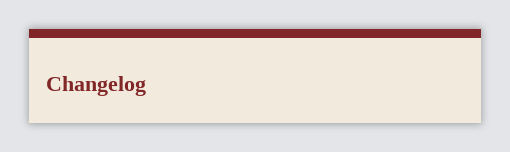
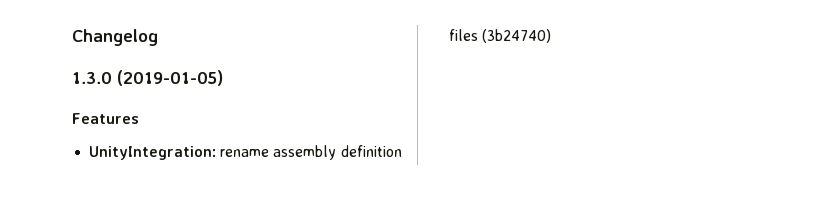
+ 1.3.0 (2019-01-05)
+ Features
+ UnityIntegration: rename assembly definition files (3b24740)

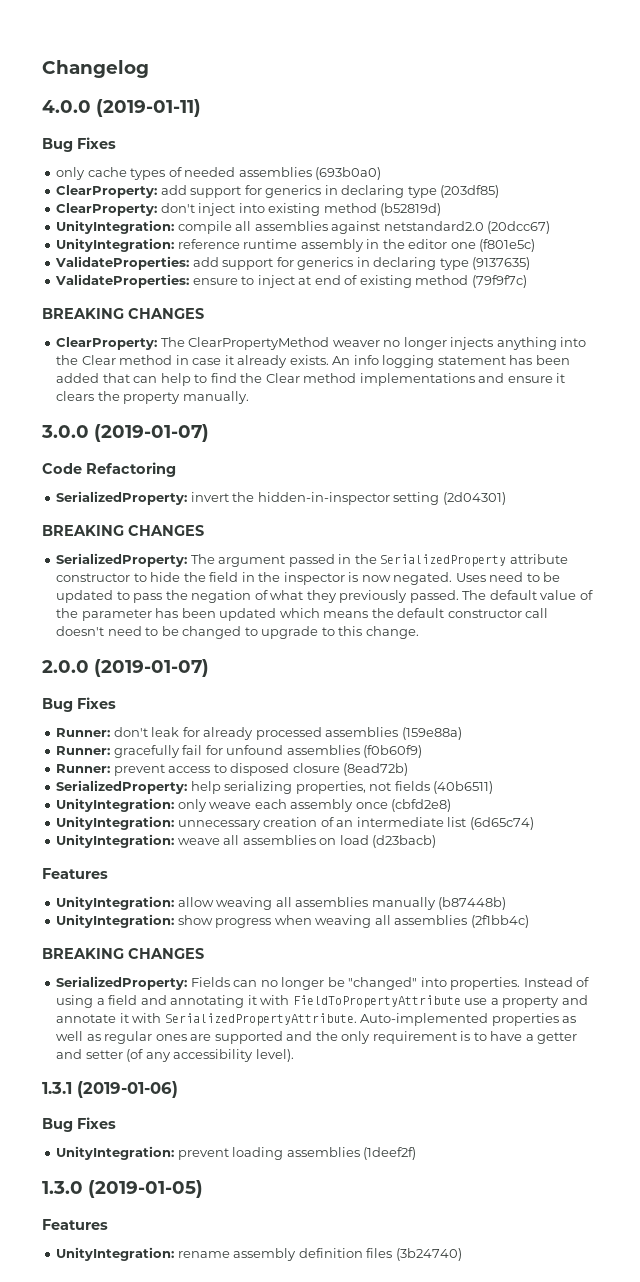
+ 4.0.0 (2019-01-11)
+ Bug Fixes
+ only cache types of needed assemblies (693b0a0)
+ ClearProperty: add support for generics in declaring type (203df85)
+ ClearProperty: don't inject into existing method (b52819d)
+ UnityIntegration: compile all assemblies against netstandard2.0 (20dcc67)
+ UnityIntegration: reference runtime assembly in the editor one (f801e5c)
+ ValidateProperties: add support for generics in declaring type (9137635)
+ ValidateProperties: ensure to inject at end of existing method (79f9f7c)
+ BREAKING CHANGES
+ ClearProperty: The ClearPropertyMethod weaver no longer injects anything into the Clear method in case it already exists. An info logging statement has been added that can help to find the Clear method implementations and ensure it clears the property manually.
+ 3.0.0 (2019-01-07)
+ Code Refactoring
+ SerializedProperty: invert the hidden-in-inspector setting (2d04301)
+ BREAKING CHANGES
+ SerializedProperty: The argument passed in the SerializedProperty attribute constructor to hide the field in the inspector is now negated. Uses need to be updated to pass the negation of what they previously passed. The default value of the parameter has been updated which means the default constructor call doesn't need to be changed to upgrade to this change.
+ 2.0.0 (2019-01-07)
+ Bug Fixes
+ Runner: don't leak for already processed assemblies (159e88a)
+ Runner: gracefully fail for unfound assemblies (f0b60f9)
+ Runner: prevent access to disposed closure (8ead72b)
+ SerializedProperty: help serializing properties, not fields (40b6511)
+ UnityIntegration: only weave each assembly once (cbfd2e8)
+ UnityIntegration: unnecessary creation of an intermediate list (6d65c74)
+ UnityIntegration: weave all assemblies on load (d23bacb)
+ Features
+ UnityIntegration: allow weaving all assemblies manually (b87448b)
+ UnityIntegration: show progress when weaving all assemblies (2f1bb4c)
+ BREAKING CHANGES
+ SerializedProperty: Fields can no longer be "changed" into properties. Instead of using a field and annotating it with FieldToPropertyAttribute use a property and annotate it with SerializedPropertyAttribute. Auto-implemented properties as well as regular ones are supported and the only requirement is to have a getter and setter (of any accessibility level).
+ 1.3.1 (2019-01-06)
+ Bug Fixes
+ UnityIntegration: prevent loading assemblies (1deef2f)

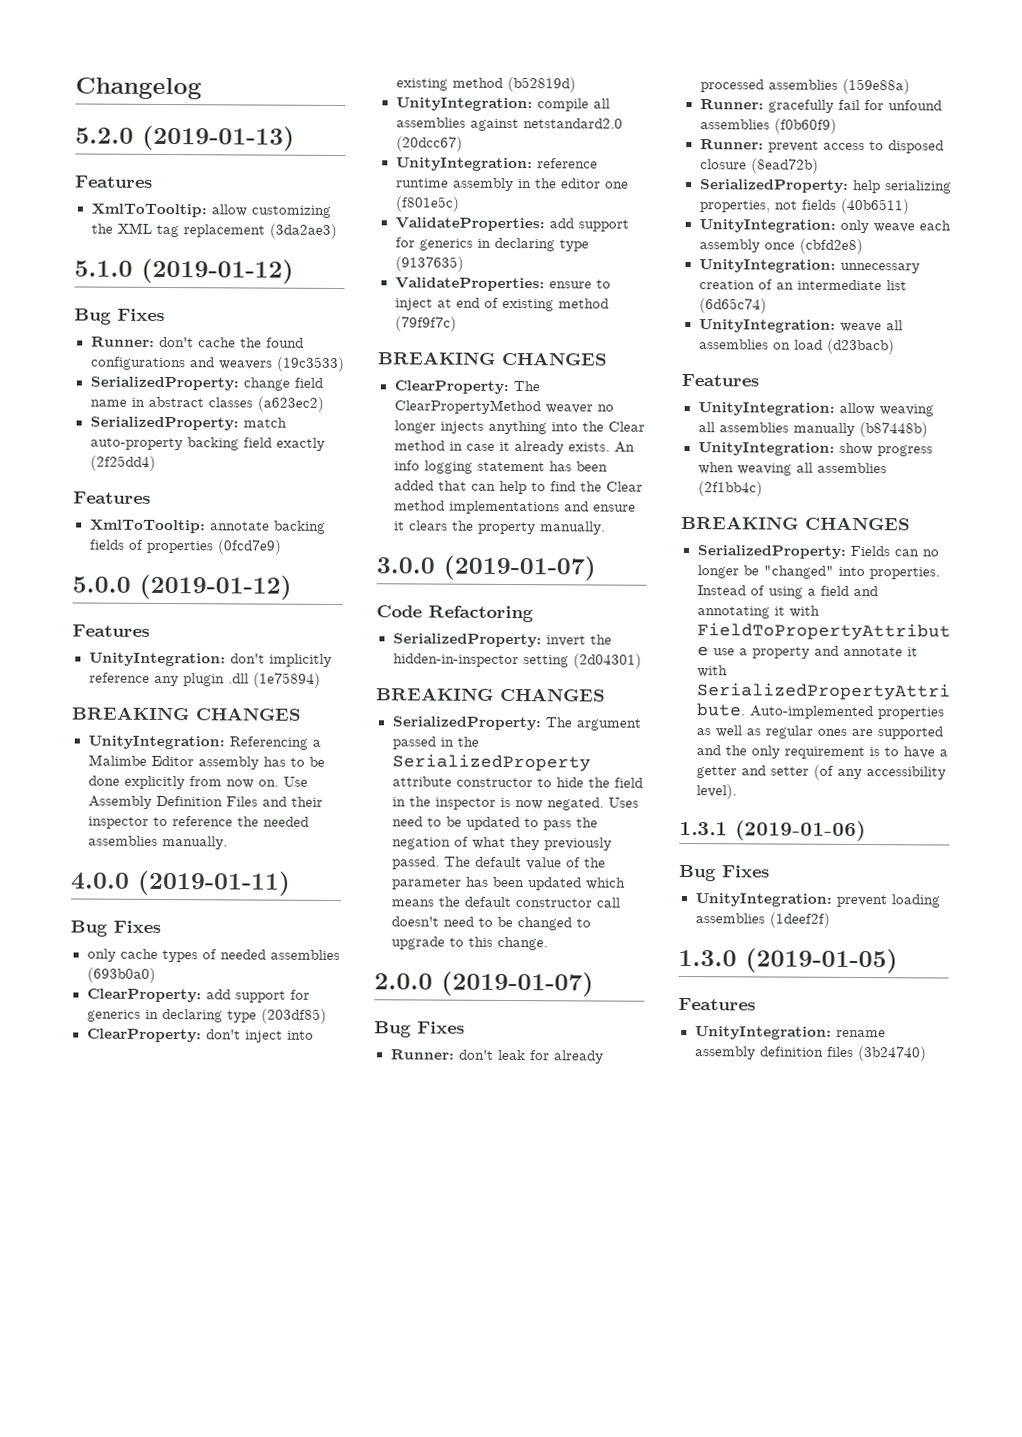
+ 5.2.0 (2019-01-13)
+ Features
+ XmlToTooltip: allow customizing the XML tag replacement (3da2ae3)
+ 5.1.0 (2019-01-12)
+ Bug Fixes
+ Runner: don't cache the found configurations and weavers (19c3533)
+ SerializedProperty: change field name in abstract classes (a623ec2)
+ SerializedProperty: match auto-property backing field exactly (2f25dd4)
+ Features
+ XmlToTooltip: annotate backing fields of properties (0fcd7e9)
+ 5.0.0 (2019-01-12)
+ Features
+ UnityIntegration: don't implicitly reference any plugin .dll (1e75894)
+ BREAKING CHANGES
+ UnityIntegration: Referencing a Malimbe Editor assembly has to be done explicitly from now on. Use Assembly Definition Files and their inspector to reference the needed assemblies manually.

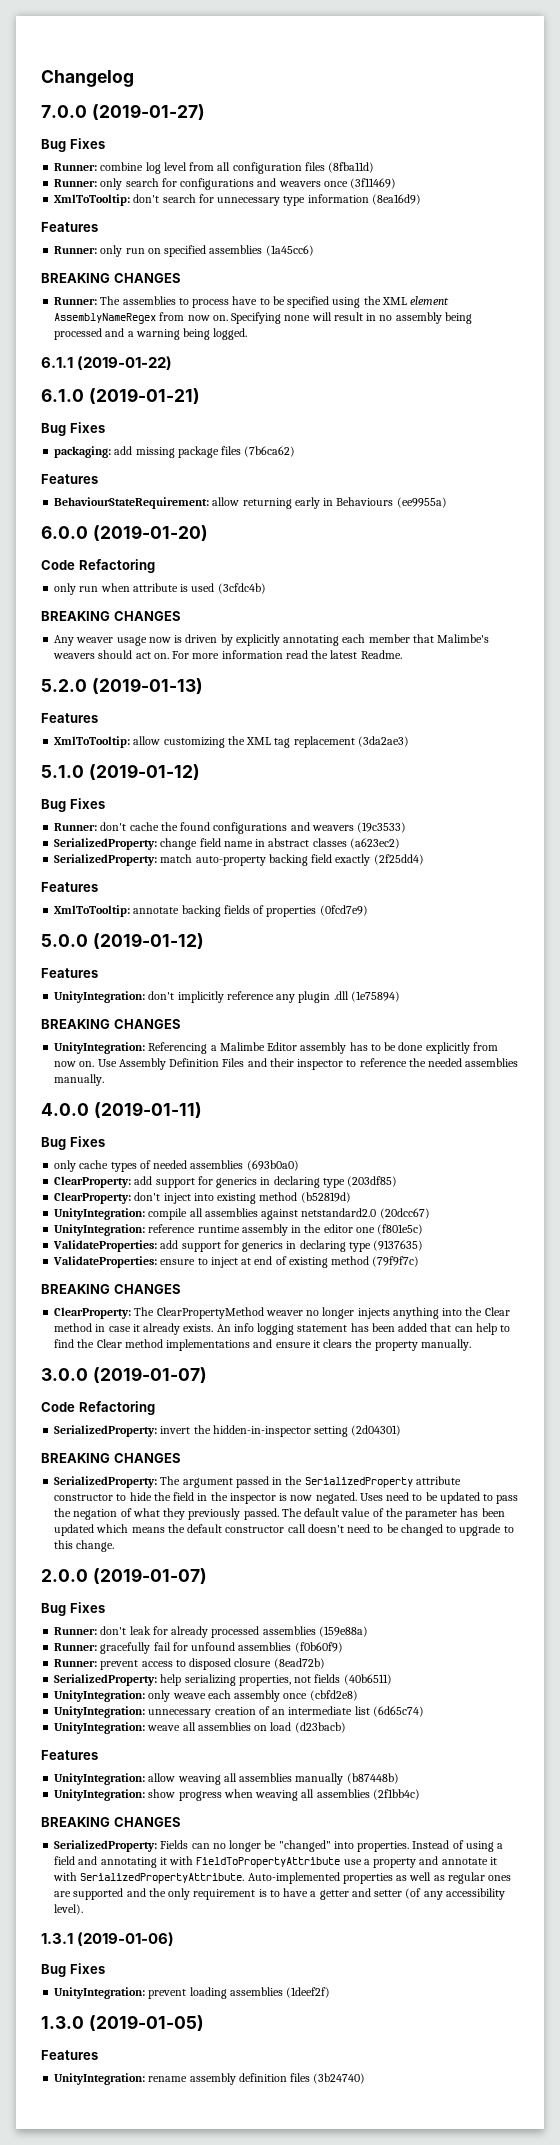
+ 7.0.0 (2019-01-27)
+ Bug Fixes
+ Runner: combine log level from all configuration files (8fba11d)
+ Runner: only search for configurations and weavers once (3f11469)
+ XmlToTooltip: don't search for unnecessary type information (8ea16d9)
+ Features
+ Runner: only run on specified assemblies (1a45cc6)
+ BREAKING CHANGES
+ Runner: The assemblies to process have to be specified using the XML element AssemblyNameRegex from now on. Specifying none will result in no assembly being processed and a warning being logged.
+ 6.1.1 (2019-01-22)
+ 6.1.0 (2019-01-21)
+ Bug Fixes
+ packaging: add missing package files (7b6ca62)
+ Features
+ BehaviourStateRequirement: allow returning early in Behaviours (ee9955a)
+ 6.0.0 (2019-01-20)
+ Code Refactoring
+ only run when attribute is used (3cfdc4b)
+ BREAKING CHANGES
+ Any weaver usage now is driven by explicitly annotating each member that Malimbe's weavers should act on. For more information read the latest Readme.

